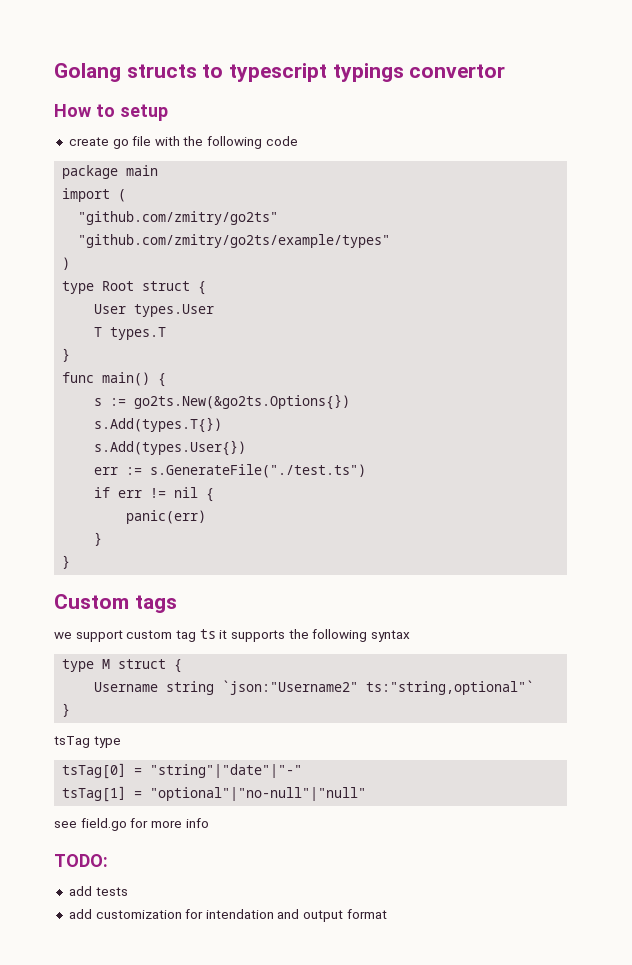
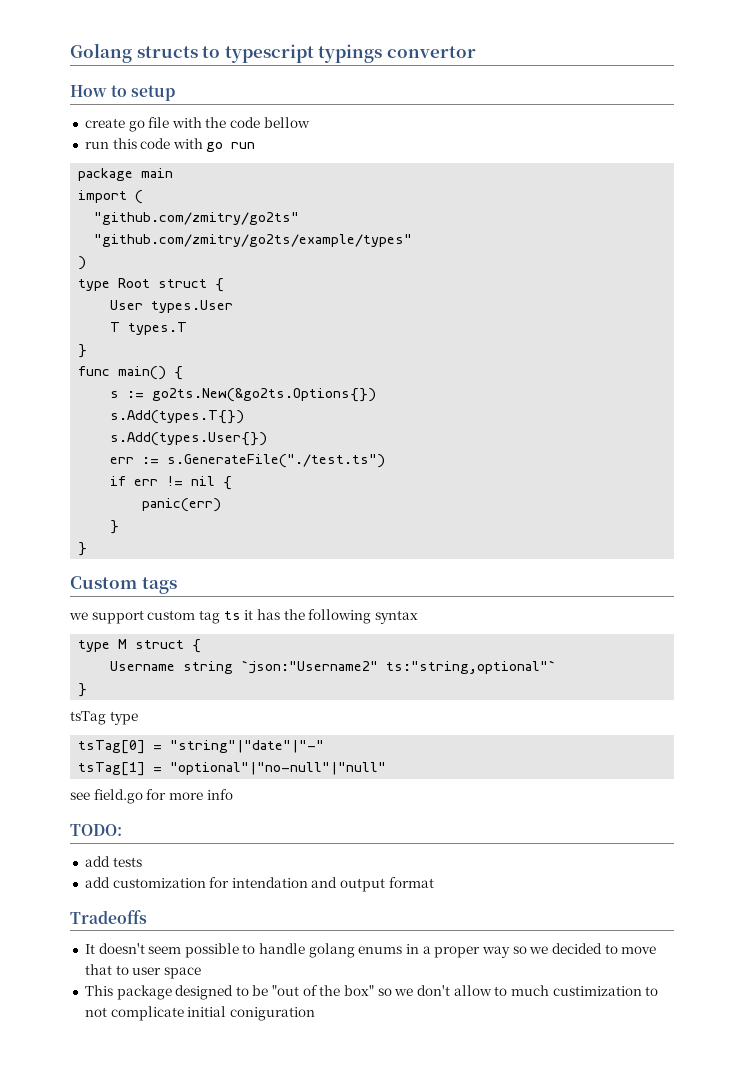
- create go file with the following code
+ create go file with the code bellow
+ run this code with go run
- we support custom tag ts it supports the following syntax
+ we support custom tag ts it has the following syntax
+ Tradeoffs
+ It doesn't seem possible to handle golang enums in a proper way so we decided to move that to user space
+ This package designed to be "out of the box" so we don't allow to much custimization to not complicate initial coniguration

